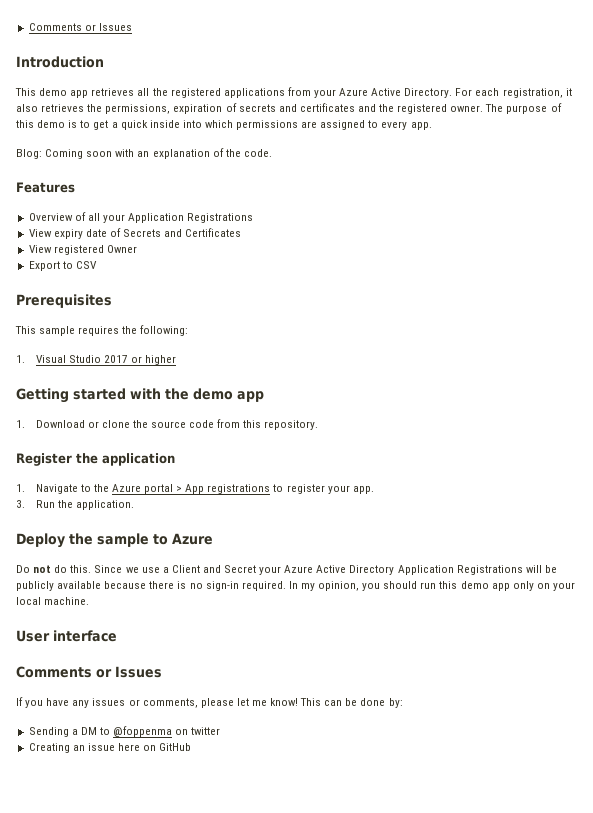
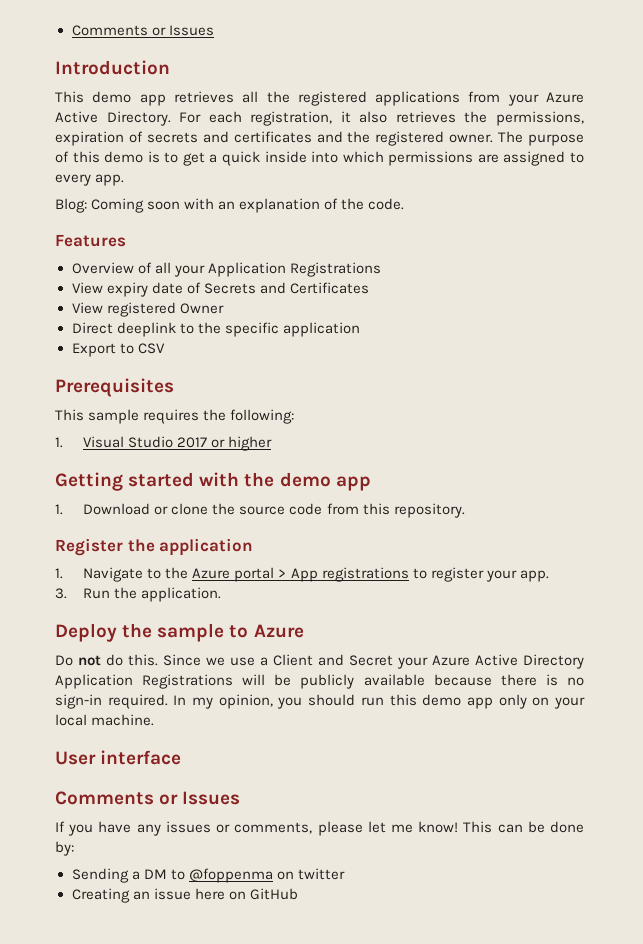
+ Direct deeplink to the specific application

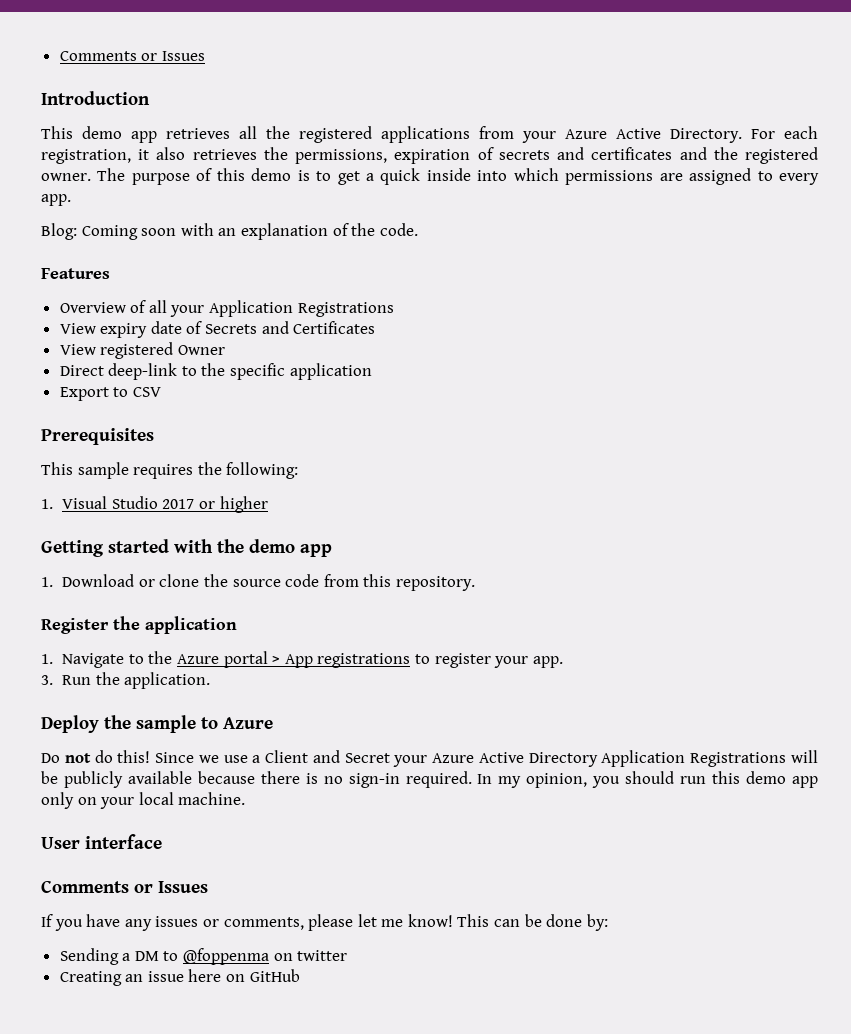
- Direct deeplink to the specific application
+ Direct deep-link to the specific application
- Do not do this.
+ Do not do this!

